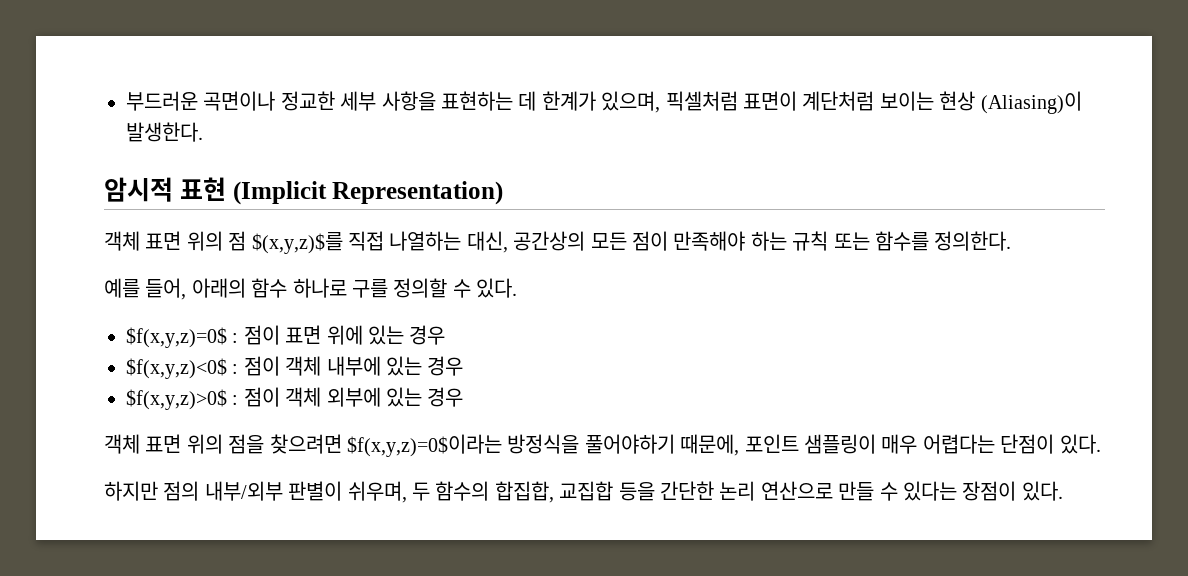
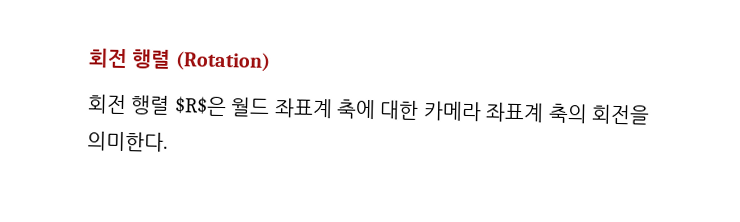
- 부드러운 곡면이나 정교한 세부 사항을 표현하는 데 한계가 있으며, 픽셀처럼 표면이 계단처럼 보이는 현상 (Aliasing)이 발생한다.
- 암시적 표현 (Implicit Representation)
- 객체 표면 위의 점 $(x,y,z)$를 직접 나열하는 대신, 공간상의 모든 점이 만족해야 하는 규칙 또는 함수를 정의한다.
- 예를 들어, 아래의 함수 하나로 구를 정의할 수 있다.
- $f(x,y,z)=0$ : 점이 표면 위에 있는 경우
- $f(x,y,z)<0$ : 점이 객체 내부에 있는 경우
- $f(x,y,z)>0$ : 점이 객체 외부에 있는 경우
- 객체 표면 위의 점을 찾으려면 $f(x,y,z)=0$이라는 방정식을 풀어야하기 때문에, 포인트 샘플링이 매우 어렵다는 단점이 있다.
- 하지만 점의 내부/외부 판별이 쉬우며, 두 함수의 합집합, 교집합 등을 간단한 논리 연산으로 만들 수 있다는 장점이 있다.
+ 회전 행렬 (Rotation)
+ 회전 행렬 $R$은 월드 좌표계 축에 대한 카메라 좌표계 축의 회전을 의미한다.

